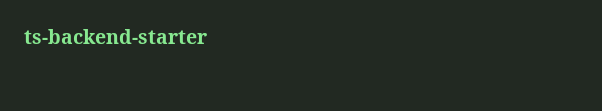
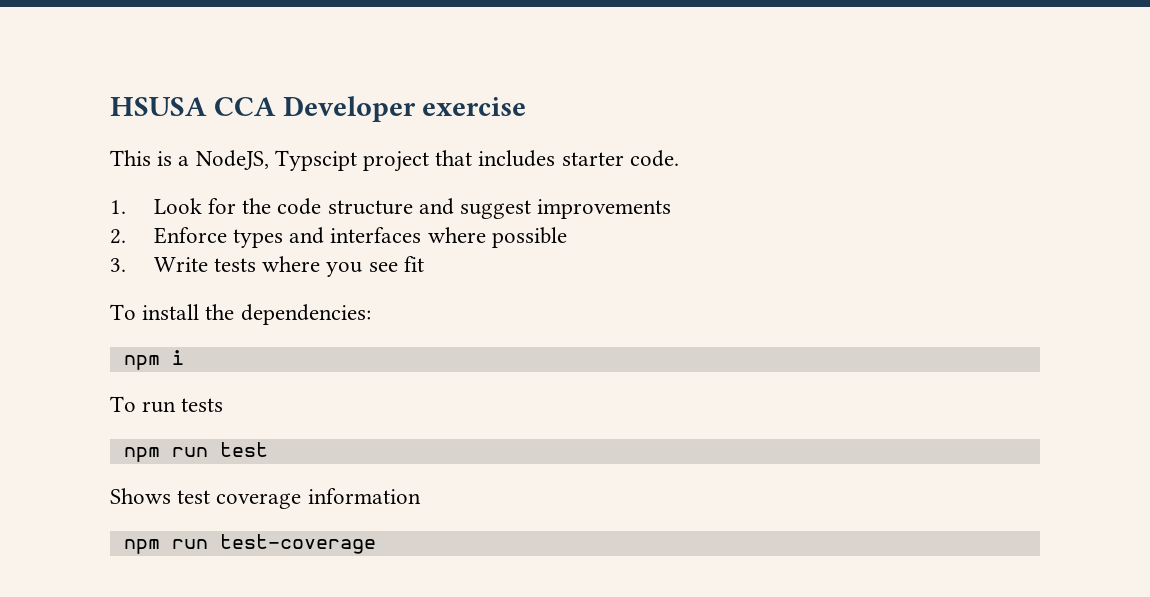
- ts-backend-starter
+ HSUSA CCA Developer exercise
+ This is a NodeJS, Typscipt project that includes starter code.
+ 1. Look for the code structure and suggest improvements
+ 2. Enforce types and interfaces where possible
+ 3. Write tests where you see fit
+ To install the dependencies:
+ npm i
+ To run tests
+ npm run test
+ Shows test coverage information
+ npm run test-coverage

